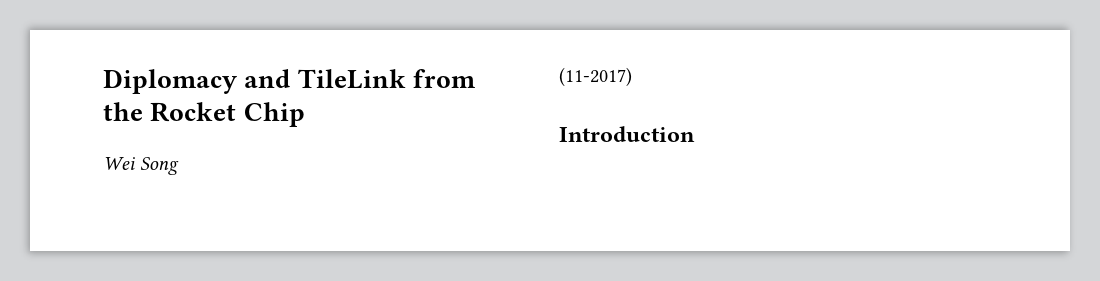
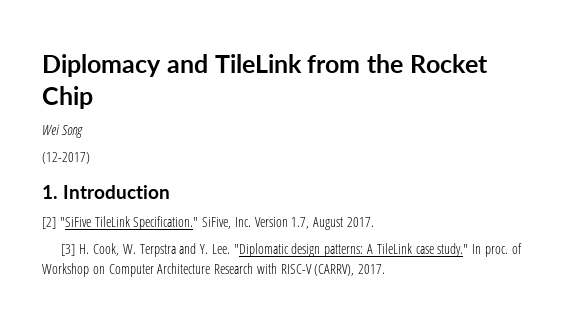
- (11-2017)
- Introduction
+ (12-2017)
+ 1. Introduction
+ [2] "SiFive TileLink Specification." SiFive, Inc. Version 1.7, August 2017.
+ [3] H. Cook, W. Terpstra and Y. Lee. "Diplomatic design patterns: A TileLink case study." In proc. of Workshop on Computer Architecture Research with RISC-V (CARRV), 2017.

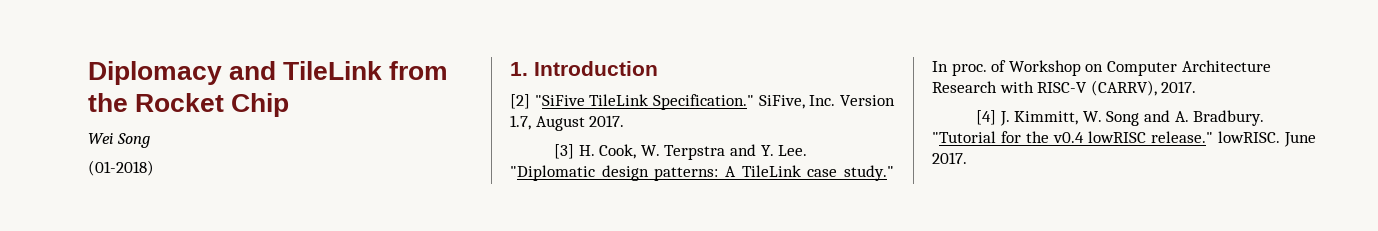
- (12-2017)
+ (01-2018)
+ [4] J. Kimmitt, W. Song and A. Bradbury. "Tutorial for the v0.4 lowRISC release." lowRISC. June 2017.

